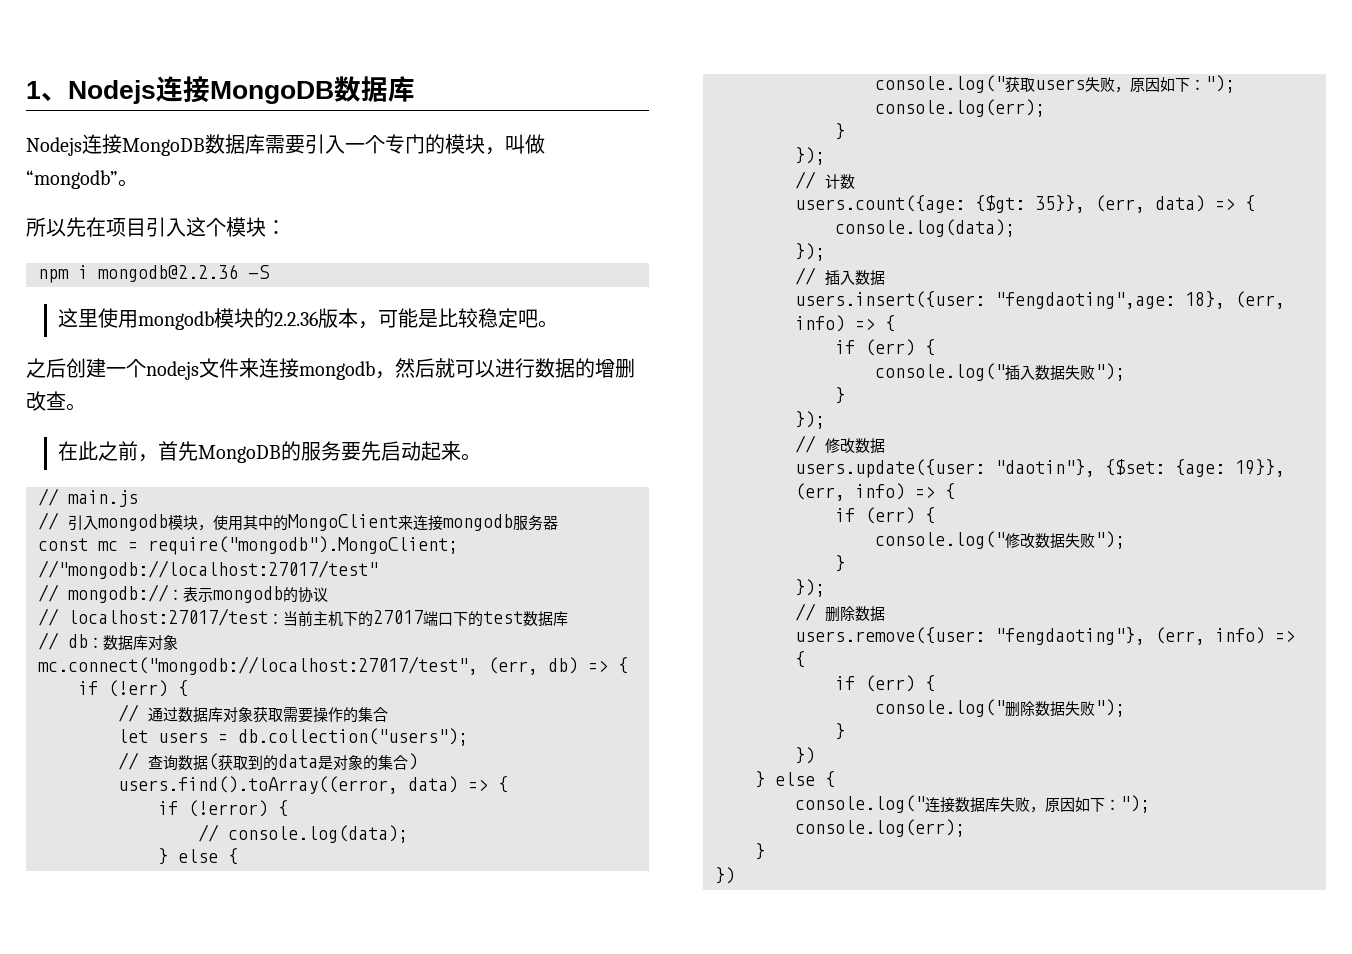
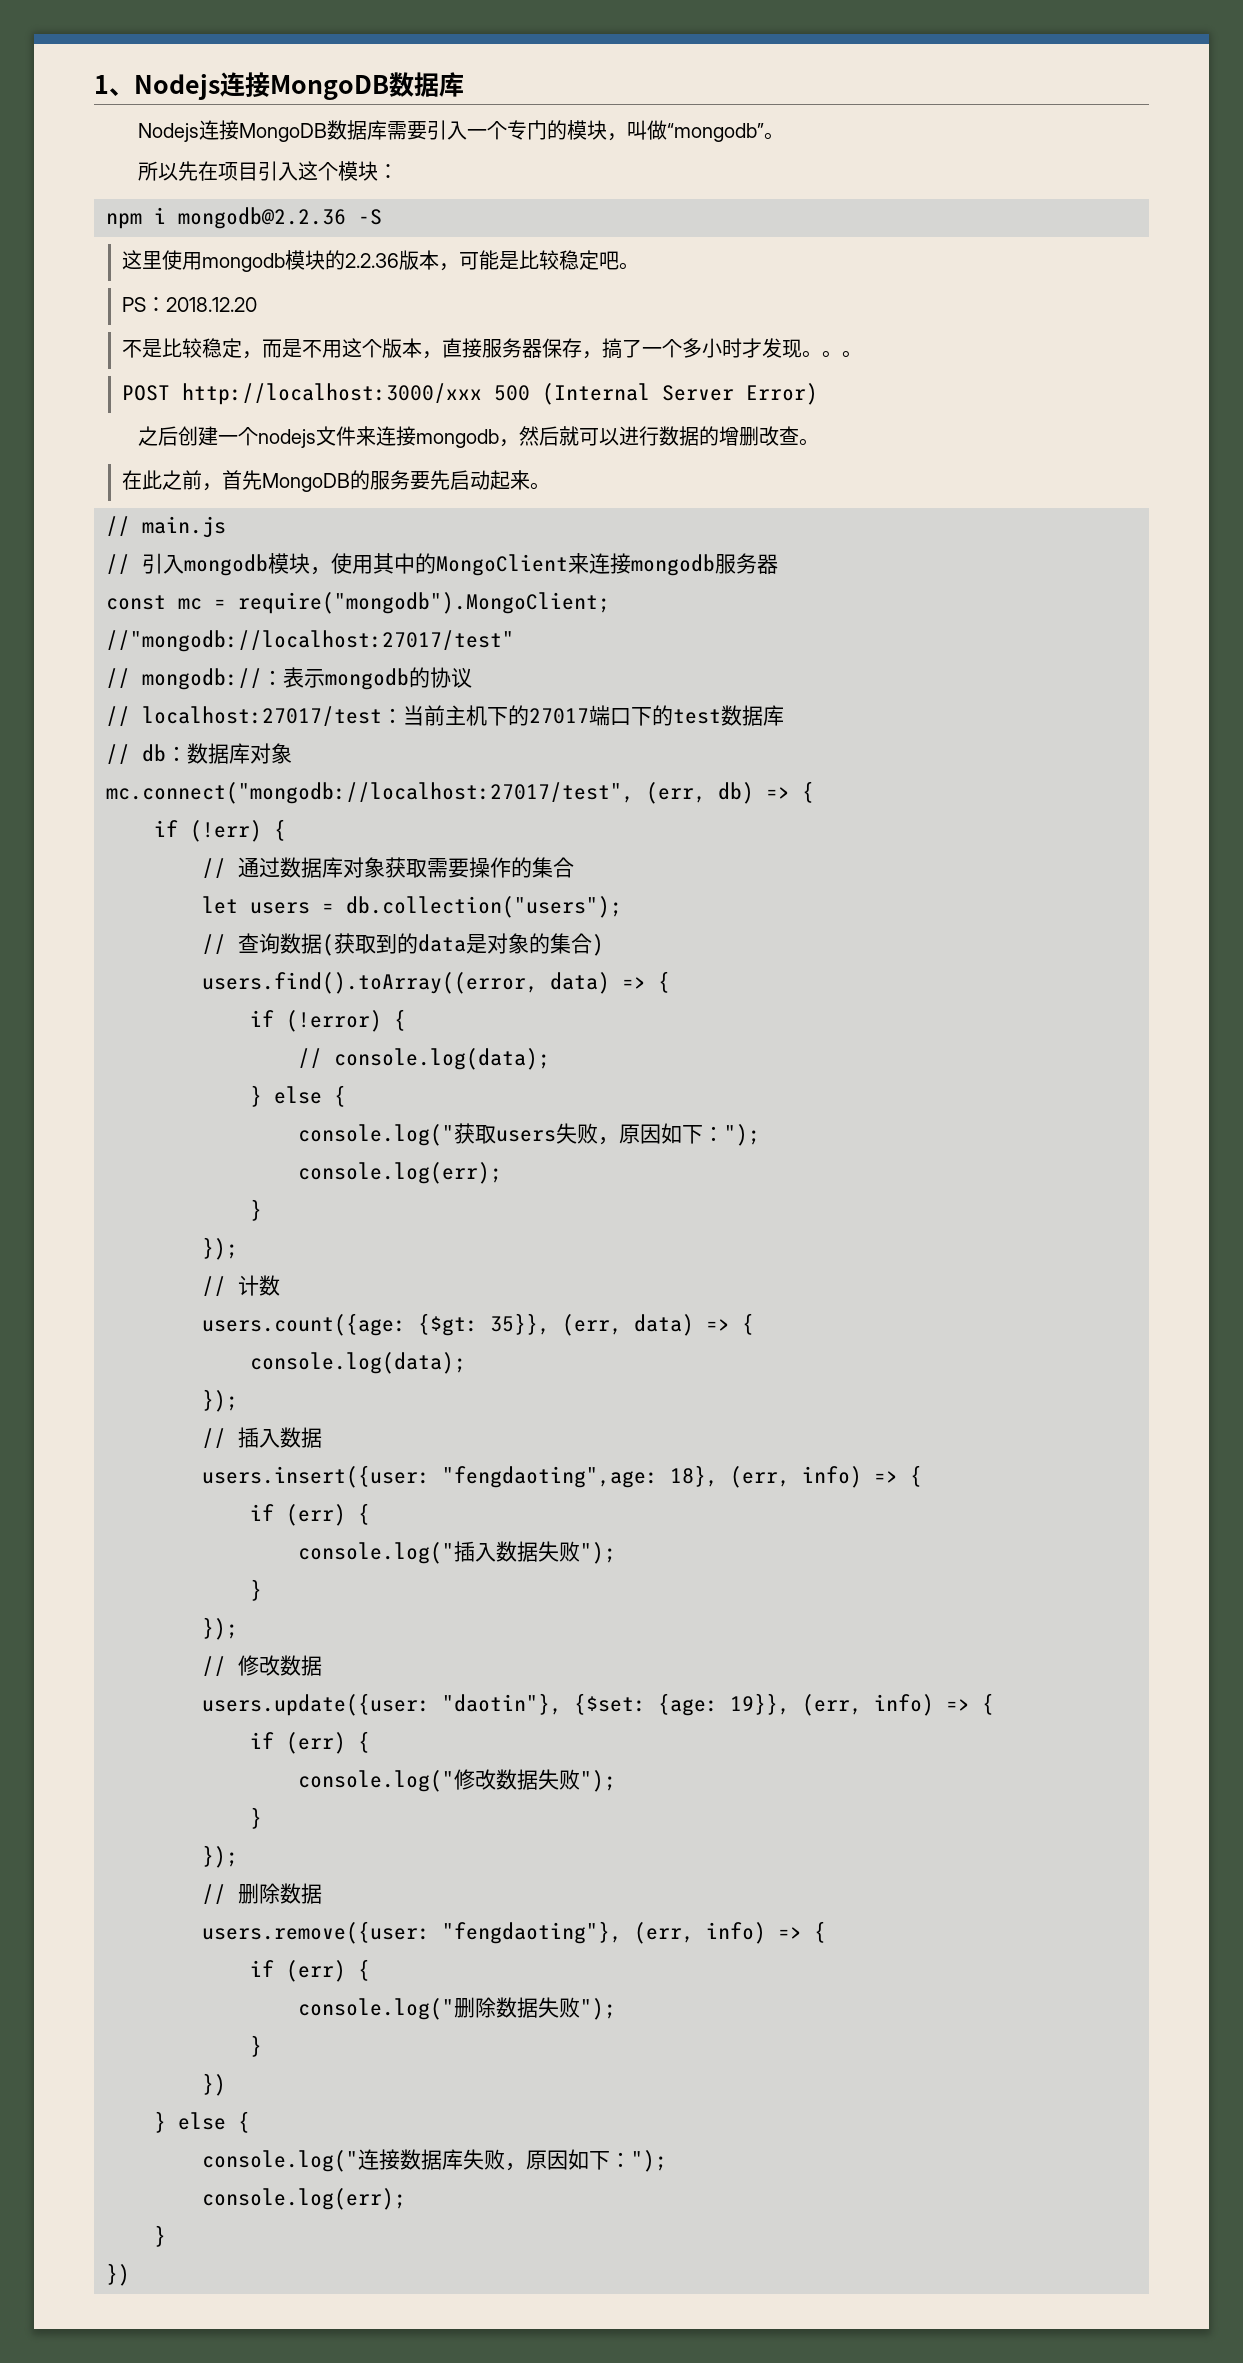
+ PS：2018.12.20
+ 不是比较稳定，而是不用这个版本，直接服务器保存，搞了一个多小时才发现。。。
+ POST http://localhost:3000/xxx 500 (Internal Server Error)

